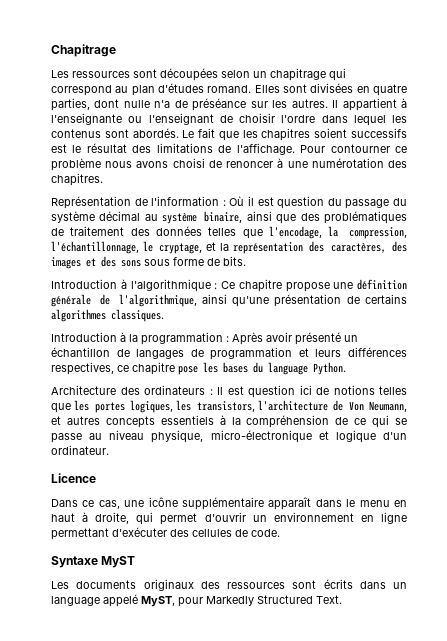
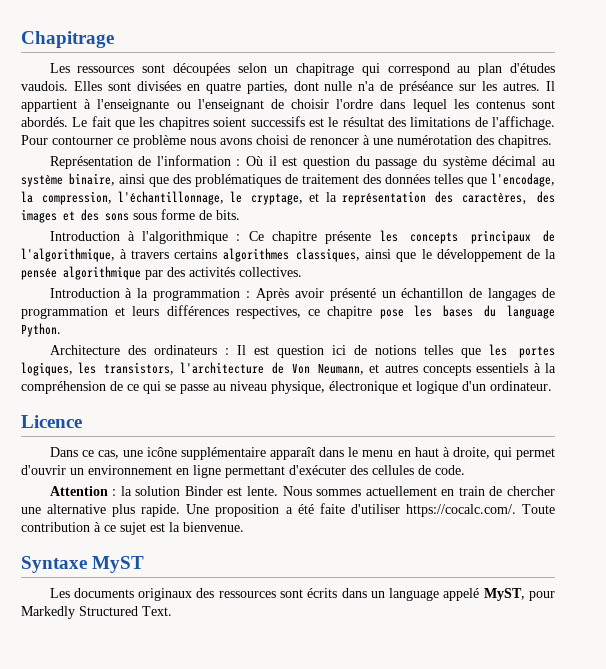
- Les ressources sont découpées selon un chapitrage qui correspond au plan d'études romand.
+ Les ressources sont découpées selon un chapitrage qui correspond au plan d'études vaudois.
- Introduction à l'algorithmique : Ce chapitre propose une définition générale de l'algorithmique, ainsi qu'une présentation de certains algorithmes classiques.
+ Introduction à l'algorithmique : Ce chapitre présente les concepts principaux de l'algorithmique, à travers certains algorithmes classiques, ainsi que le développement de la pensée algorithmique par des activités collectives.
- Architecture des ordinateurs : Il est question ici de notions telles que les portes logiques, les transistors, l'architecture de Von Neumann, et autres concepts essentiels à la compréhension de ce qui se passe au niveau physique, micro-électronique et logique d'un ordinateur.
+ Architecture des ordinateurs : Il est question ici de notions telles que les portes logiques, les transistors, l'architecture de Von Neumann, et autres concepts essentiels à la compréhension de ce qui se passe au niveau physique, électronique et logique d'un ordinateur.
+ Attention : la solution Binder est lente. Nous sommes actuellement en train de chercher une alternative plus rapide. Une proposition a été faite d'utiliser https://cocalc.com/. Toute contribution à ce sujet est la bienvenue.

